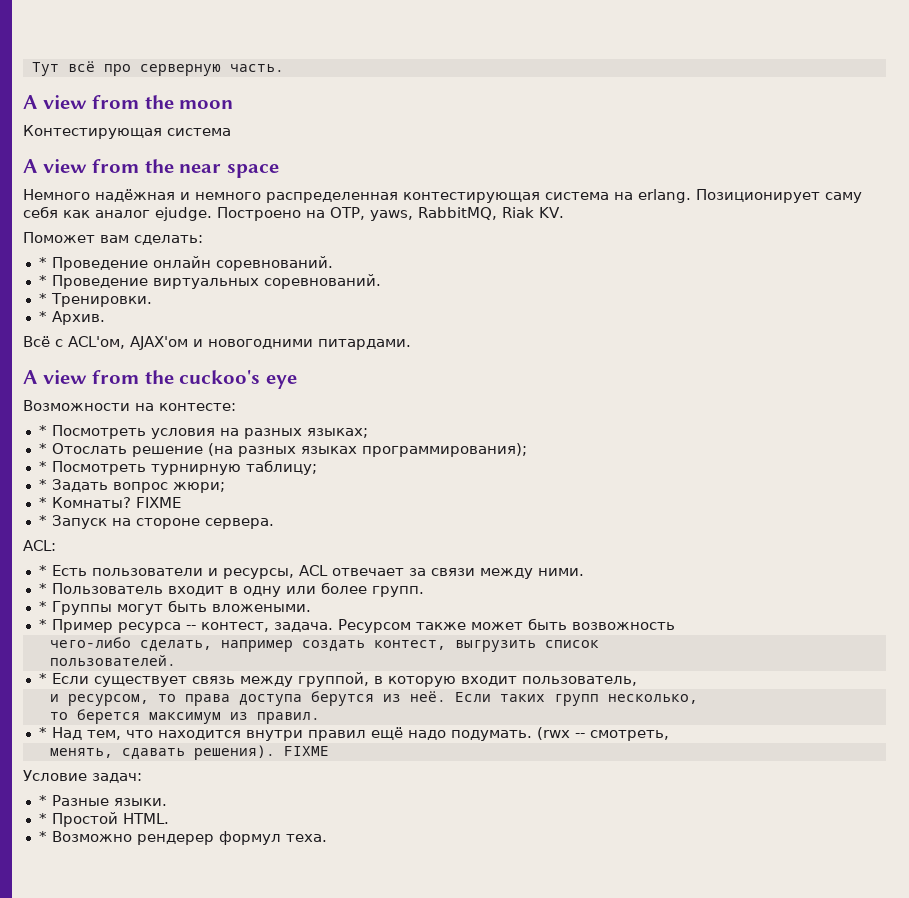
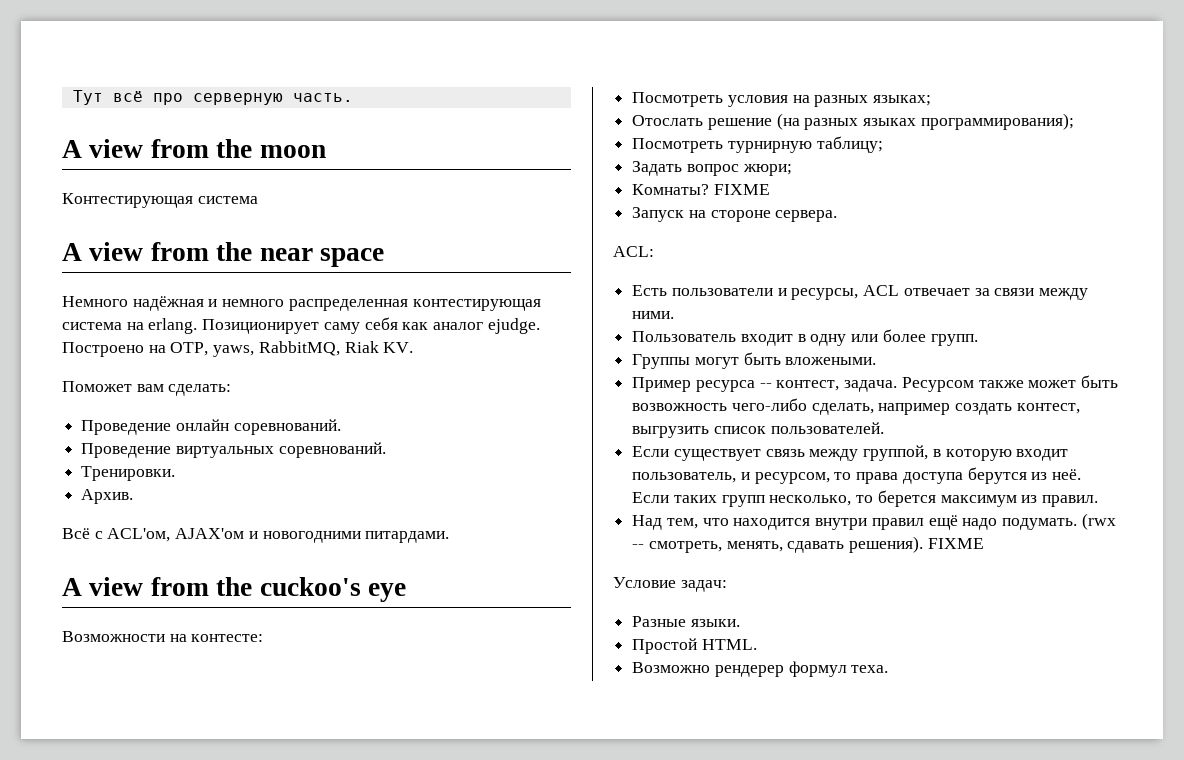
- * Проведение онлайн соревнований.
+ Проведение онлайн соревнований.
- * Проведение виртуальных соревнований.
+ Проведение виртуальных соревнований.
- * Тренировки.
+ Тренировки.
- * Архив.
+ Архив.
- * Посмотреть условия на разных языках;
+ Посмотреть условия на разных языках;
- * Отослать решение (на разных языках программирования);
+ Отослать решение (на разных языках программирования);
- * Посмотреть турнирную таблицу;
+ Посмотреть турнирную таблицу;
- * Задать вопрос жюри;
+ Задать вопрос жюри;
- * Комнаты?
+ Комнаты?
- * Запуск на стороне сервера.
+ Запуск на стороне сервера.
- * Есть пользователи и ресурсы, ACL отвечает за связи между ними.
+ Есть пользователи и ресурсы, ACL отвечает за связи между ними.
- * Пользователь входит в одну или более групп.
+ Пользователь входит в одну или более групп.
- * Группы могут быть вложеными.
+ Группы могут быть вложеными.
- * Пример ресурса -- контест, задача.
+ Пример ресурса -- контест, задача.
- Ресурсом также может быть возвожность
- чего-либо сделать, например создать контест, выгрузить список
- пользователей.
+ Ресурсом также может быть возвожность чего-либо сделать, например создать контест, выгрузить список пользователей.
- * Если существует связь между группой, в которую входит пользователь,
- и ресурсом, то права доступа берутся из неё.
+ Если существует связь между группой, в которую входит пользователь, и ресурсом, то права доступа берутся из неё.
- Если таких групп несколько,
- то берется максимум из правил.
+ Если таких групп несколько, то берется максимум из правил.
- * Над тем, что находится внутри правил ещё надо подумать.
+ Над тем, что находится внутри правил ещё надо подумать.
- (rwx -- смотреть,
- менять, сдавать решения).
+ (rwx -- смотреть, менять, сдавать решения).
- * Разные языки.
+ Разные языки.
- * Простой HTML.
+ Простой HTML.
- * Возможно рендерер формул теха.
+ Возможно рендерер формул теха.

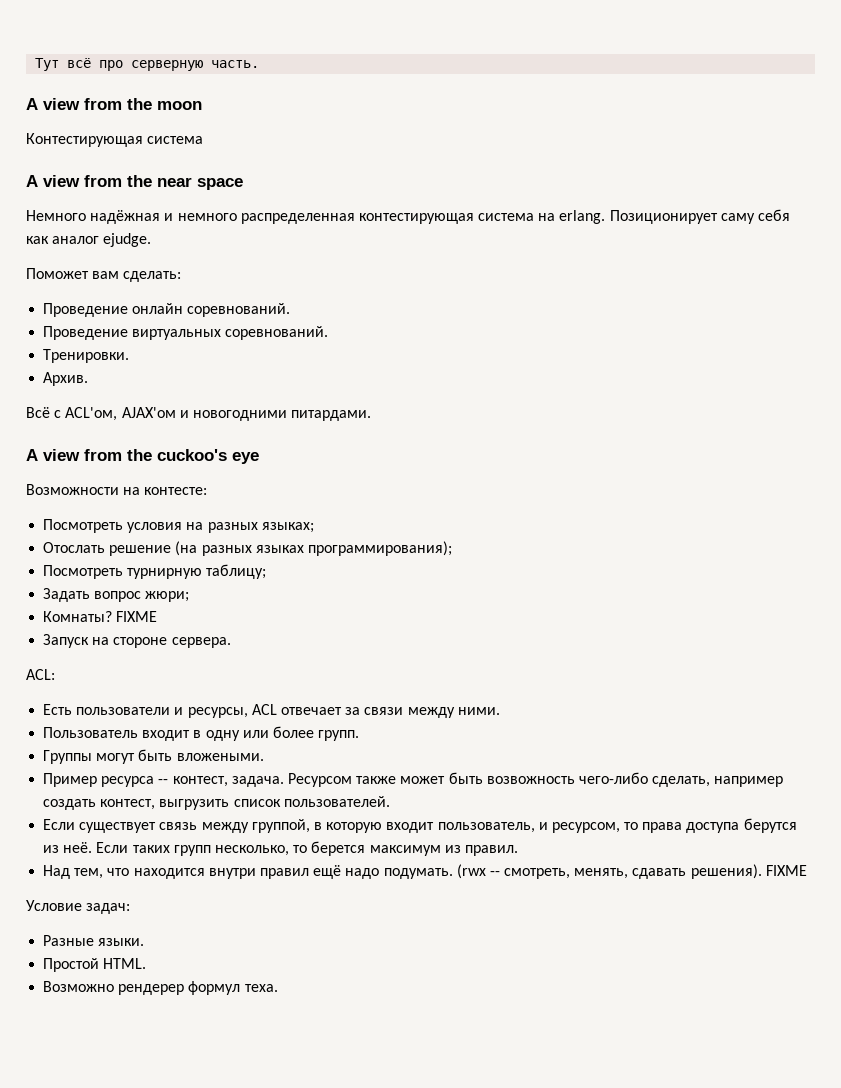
- Построено на OTP, yaws, RabbitMQ, Riak KV.

